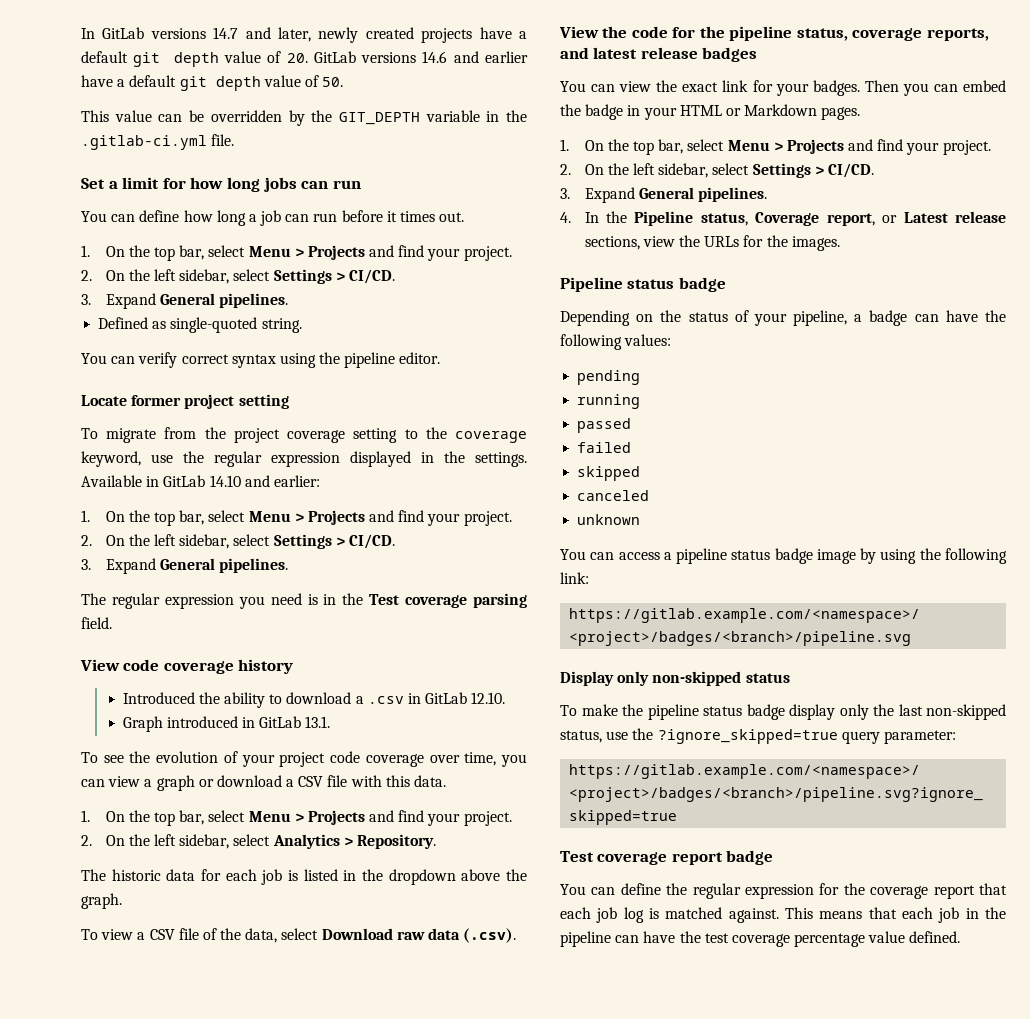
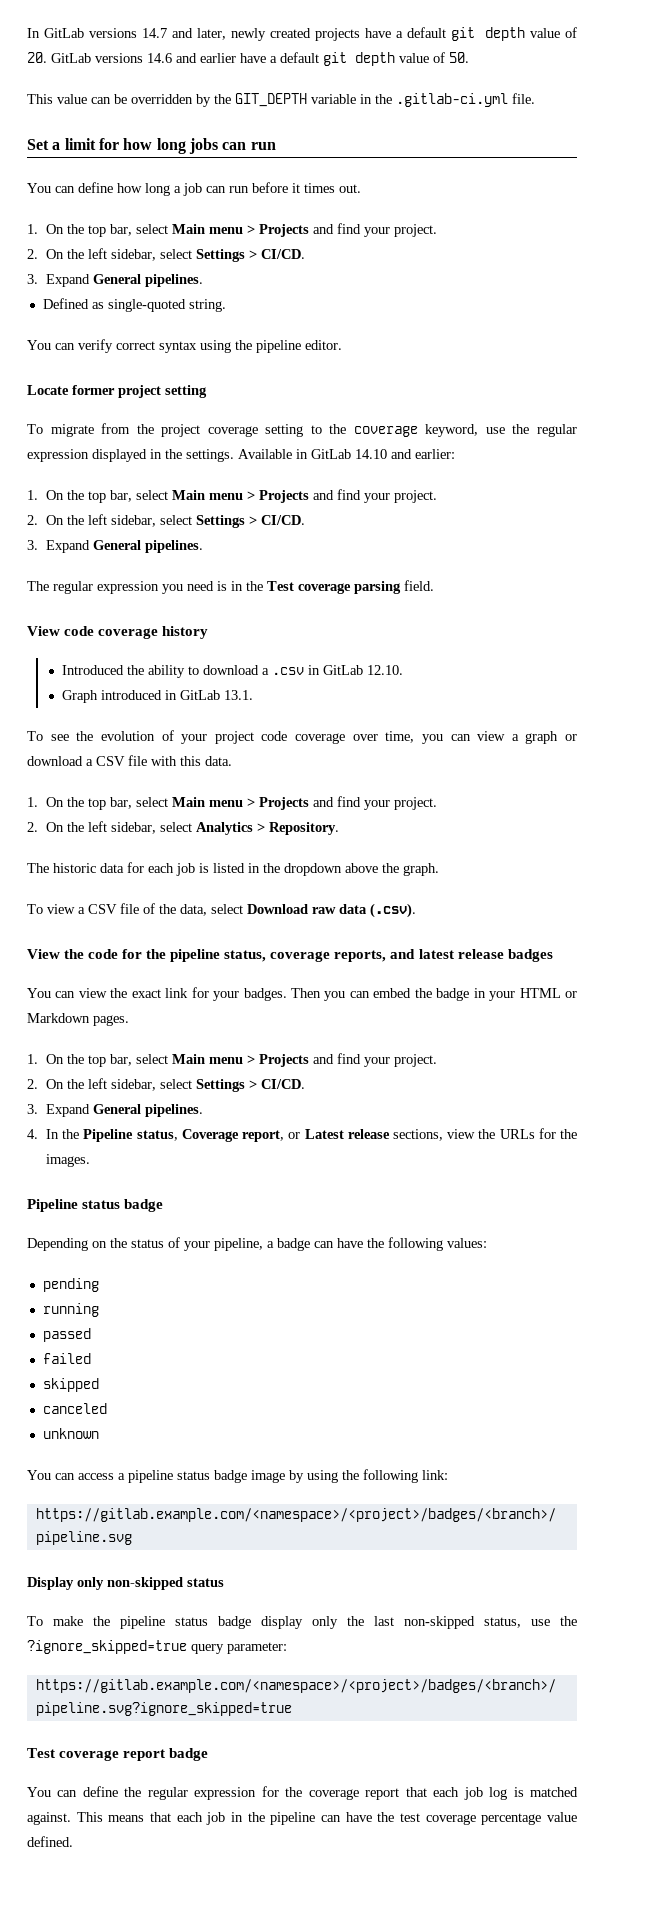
  You can define how long a job can run before it times out.
- 1. On the top bar, select Menu > Projects and find your project.
+ 1. On the top bar, select Main menu > Projects and find your project.
  Available in GitLab 14.10 and earlier:
- 1. On the top bar, select Menu > Projects and find your project.
+ 1. On the top bar, select Main menu > Projects and find your project.
  To see the evolution of your project code coverage over time, you can view a graph or download a CSV file with this data.
- 1. On the top bar, select Menu > Projects and find your project.
+ 1. On the top bar, select Main menu > Projects and find your project.
  Then you can embed the badge in your HTML or Markdown pages.
- 1. On the top bar, select Menu > Projects and find your project.
+ 1. On the top bar, select Main menu > Projects and find your project.

